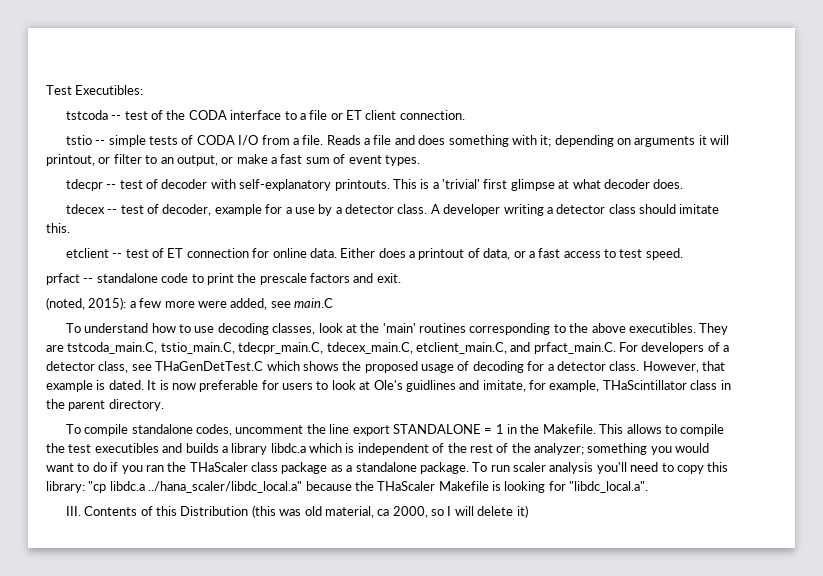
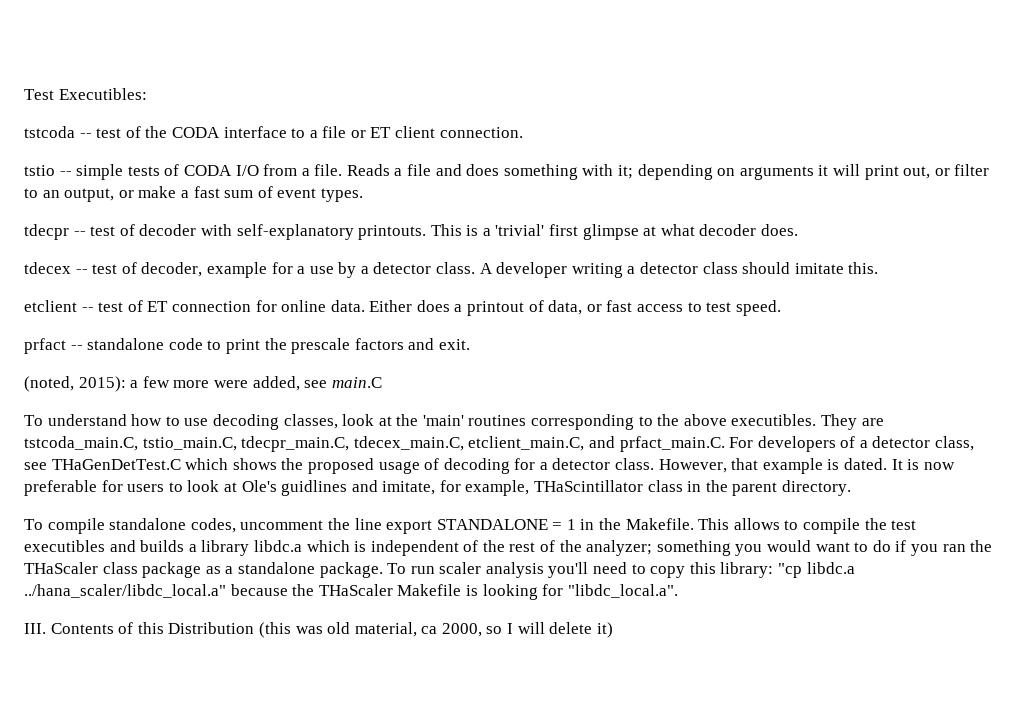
- Reads a file and does something with it; depending on arguments it will printout, or filter to an output, or make a fast sum of event types.
+ Reads a file and does something with it; depending on arguments it will print out, or filter to an output, or make a fast sum of event types.
- Either does a printout of data, or a fast access to test speed.
+ Either does a printout of data, or fast access to test speed.

